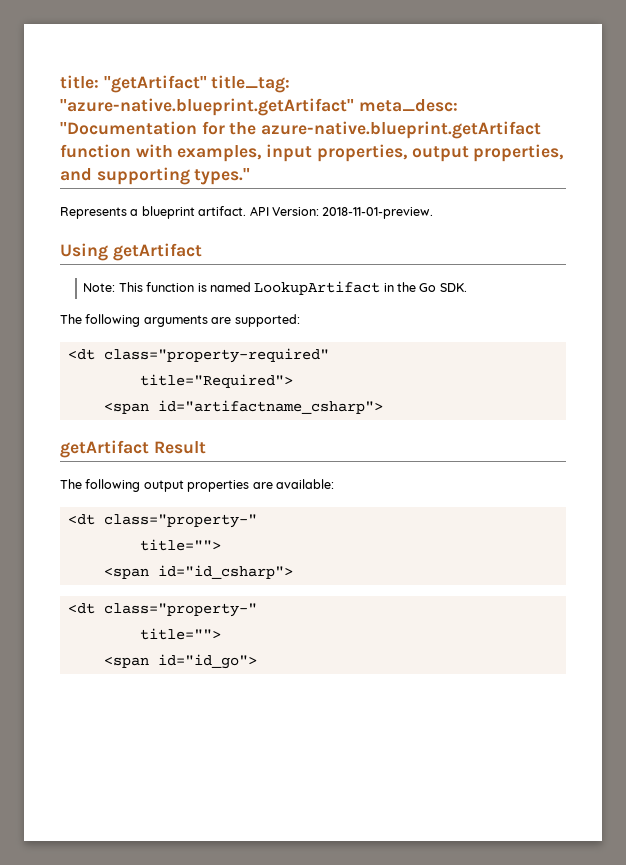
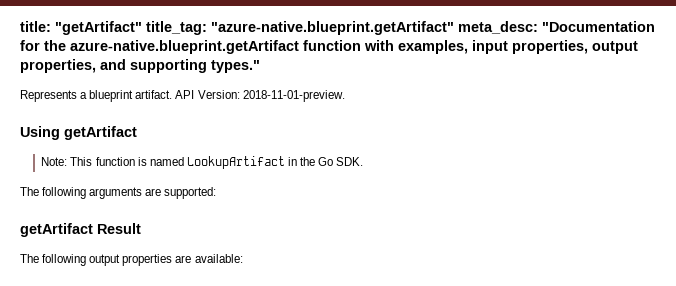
- <dt class="property-required"
- title="Required">
- <span id="artifactname_csharp">
  The following output properties are available:
- <dt class="property-"
- title="">
- <span id="id_csharp">
- <dt class="property-"
- title="">
- <span id="id_go">

